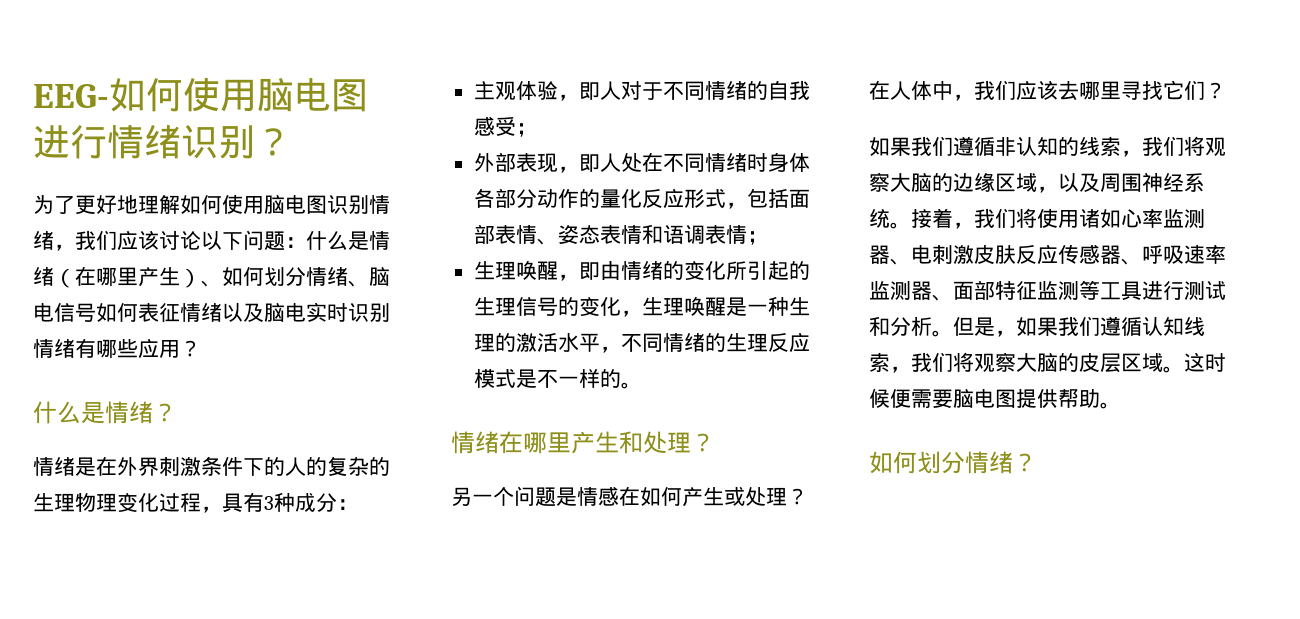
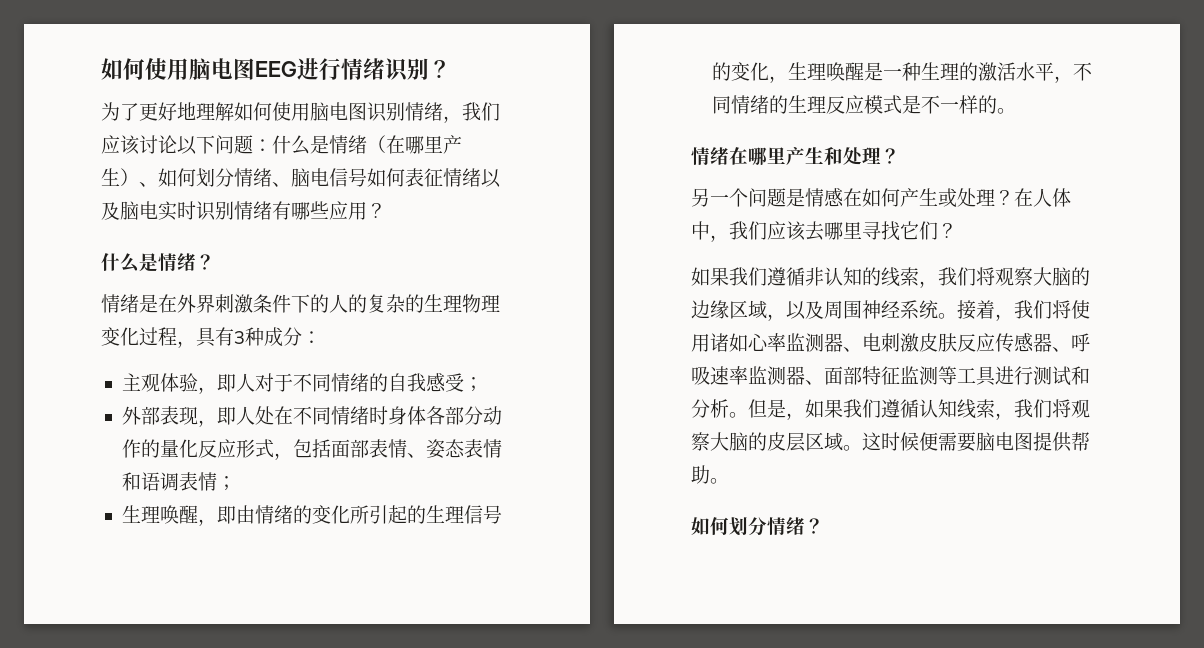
- EEG-如何使用脑电图进行情绪识别？
+ 如何使用脑电图EEG进行情绪识别？

